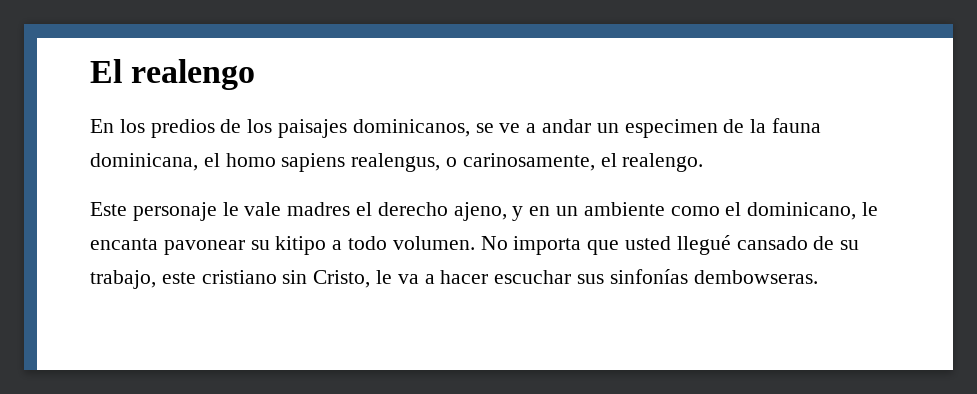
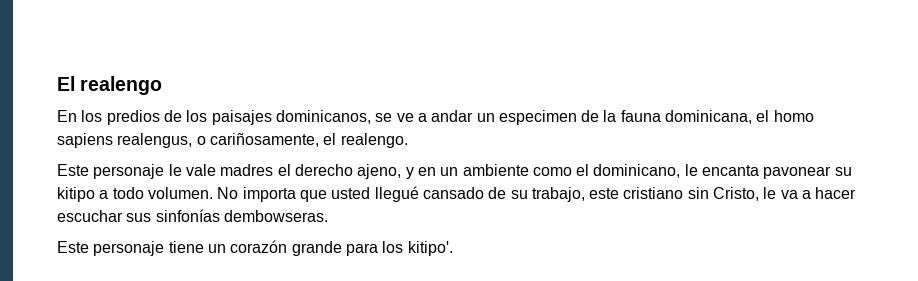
- En los predios de los paisajes dominicanos, se ve a andar un especimen de la fauna dominicana, el homo sapiens realengus, o carinosamente, el realengo.
+ En los predios de los paisajes dominicanos, se ve a andar un especimen de la fauna dominicana, el homo sapiens realengus, o cariñosamente, el realengo.
+ Este personaje tiene un corazón grande para los kitipo'.

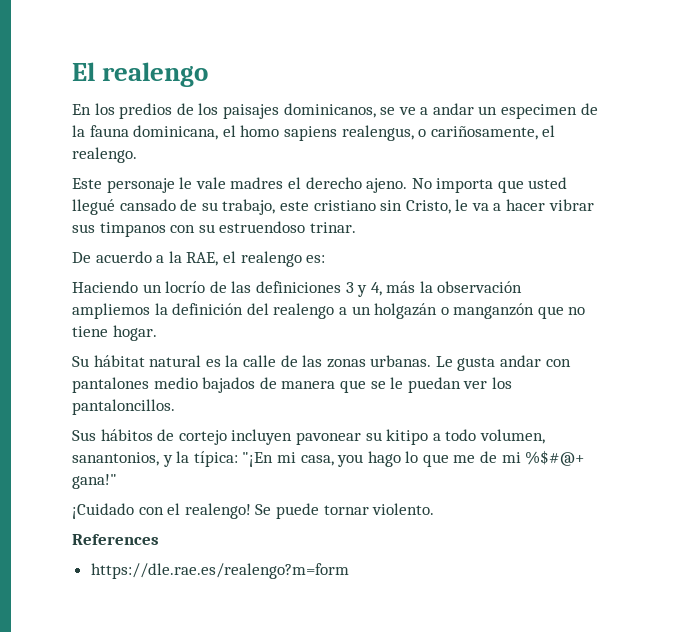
- Este personaje le vale madres el derecho ajeno, y en un ambiente como el dominicano, le encanta pavonear su kitipo a todo volumen.
+ Este personaje le vale madres el derecho ajeno.
- No importa que usted llegué cansado de su trabajo, este cristiano sin Cristo, le va a hacer escuchar sus sinfonías dembowseras.
- Este personaje tiene un corazón grande para los kitipo'.
+ No importa que usted llegué cansado de su trabajo, este cristiano sin Cristo, le va a hacer vibrar sus timpanos con su estruendoso trinar.
+ De acuerdo a la RAE, el realengo es:
+ Haciendo un locrío de las definiciones 3 y 4, más la observación ampliemos la definición del realengo a un holgazán o manganzón que no tiene hogar.
+ Su hábitat natural es la calle de las zonas urbanas. Le gusta andar con pantalones medio bajados de manera que se le puedan ver los pantaloncillos.
+ Sus hábitos de cortejo incluyen pavonear su kitipo a todo volumen, sanantonios, y la típica: "¡En mi casa, you hago lo que me de mi %$#@+ gana!"
+ ¡Cuidado con el realengo! Se puede tornar violento.
+ References
+ https://dle.rae.es/realengo?m=form

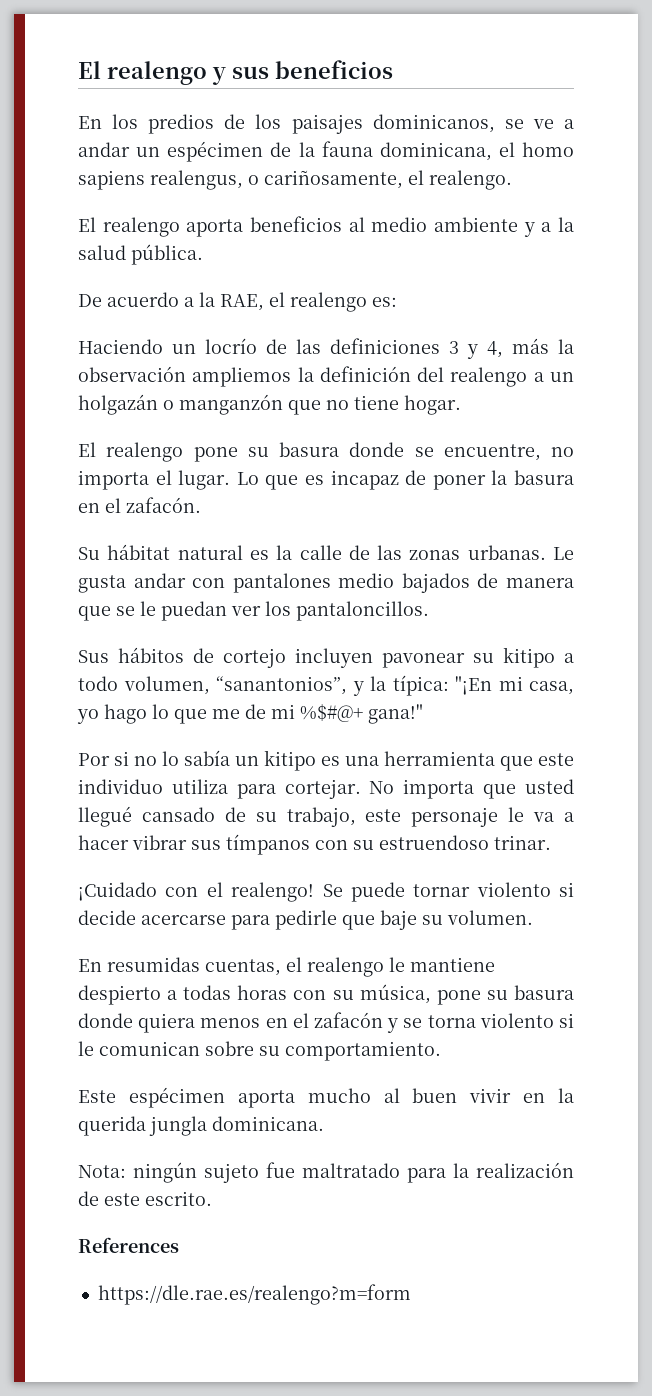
- El realengo
+ El realengo y sus beneficios
- En los predios de los paisajes dominicanos, se ve a andar un especimen de la fauna dominicana, el homo sapiens realengus, o cariñosamente, el realengo.
+ En los predios de los paisajes dominicanos, se ve a andar un espécimen de la fauna dominicana, el homo sapiens realengus, o cariñosamente, el realengo.
- Este personaje le vale madres el derecho ajeno. No importa que usted llegué cansado de su trabajo, este cristiano sin Cristo, le va a hacer vibrar sus timpanos con su estruendoso trinar.
+ El realengo aporta beneficios al medio ambiente y a la salud pública.
+ El realengo pone su basura donde se encuentre, no importa el lugar. Lo que es incapaz de poner la basura en el zafacón.
- Sus hábitos de cortejo incluyen pavonear su kitipo a todo volumen, sanantonios, y la típica: "¡En mi casa, you hago lo que me de mi %$#@+ gana!"
+ Sus hábitos de cortejo incluyen pavonear su kitipo a todo volumen, “sanantonios”, y la típica: "¡En mi casa, yo hago lo que me de mi %$#@+ gana!"
+ Por si no lo sabía un kitipo es una herramienta que este individuo utiliza para cortejar. No importa que usted llegué cansado de su trabajo, este personaje le va a hacer vibrar sus tímpanos con su estruendoso trinar.
- Se puede tornar violento.
+ Se puede tornar violento si decide acercarse para pedirle que baje su volumen.
+ En resumidas cuentas, el realengo le mantiene despierto a todas horas con su música, pone su basura donde quiera menos en el zafacón y se torna violento si le comunican sobre su comportamiento.
+ Este espécimen aporta mucho al buen vivir en la querida jungla dominicana.
+ Nota: ningún sujeto fue maltratado para la realización de este escrito.

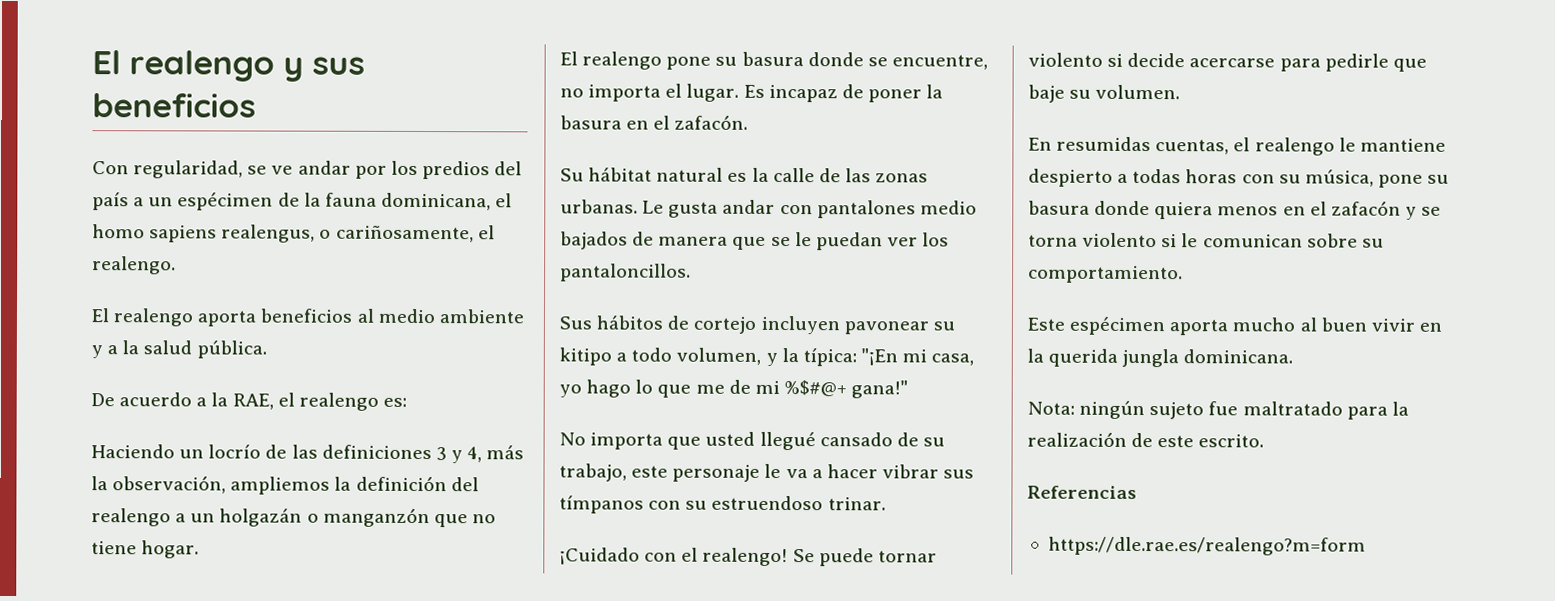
- En los predios de los paisajes dominicanos, se ve a andar un espécimen de la fauna dominicana, el homo sapiens realengus, o cariñosamente, el realengo.
+ Con regularidad, se ve andar por los predios del país a un espécimen de la fauna dominicana, el homo sapiens realengus, o cariñosamente, el realengo.
- Haciendo un locrío de las definiciones 3 y 4, más la observación ampliemos la definición del realengo a un holgazán o manganzón que no tiene hogar.
+ Haciendo un locrío de las definiciones 3 y 4, más la observación, ampliemos la definición del realengo a un holgazán o manganzón que no tiene hogar.
- Lo que es incapaz de poner la basura en el zafacón.
+ Es incapaz de poner la basura en el zafacón.
- Sus hábitos de cortejo incluyen pavonear su kitipo a todo volumen, “sanantonios”, y la típica: "¡En mi casa, yo hago lo que me de mi %$#@+ gana!"
+ Sus hábitos de cortejo incluyen pavonear su kitipo a todo volumen, y la típica: "¡En mi casa, yo hago lo que me de mi %$#@+ gana!"
- Por si no lo sabía un kitipo es una herramienta que este individuo utiliza para cortejar.
- References
+ Referencias

